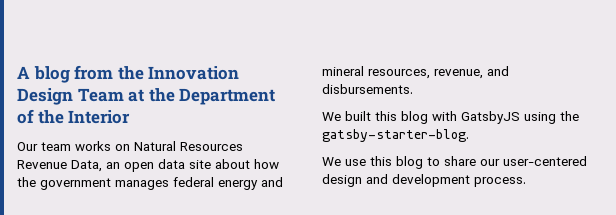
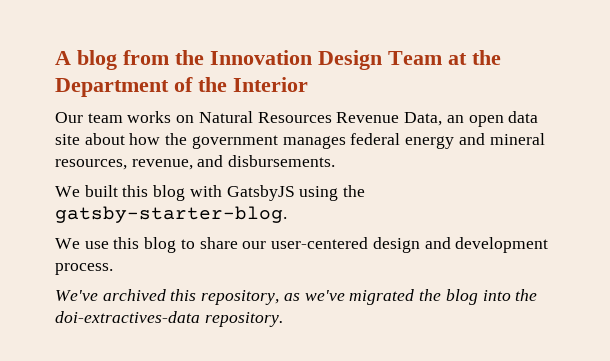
+ We've archived this repository, as we've migrated the blog into the doi-extractives-data repository.

